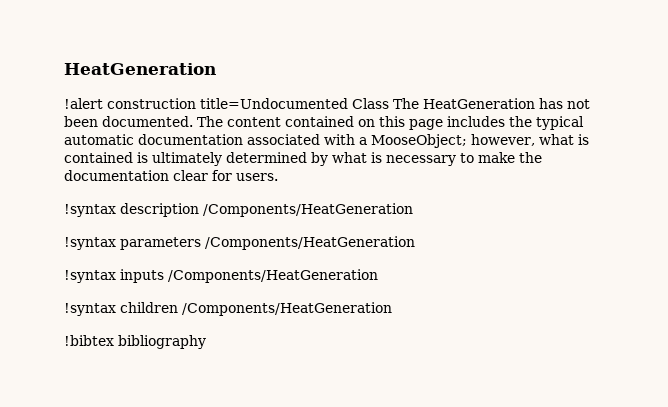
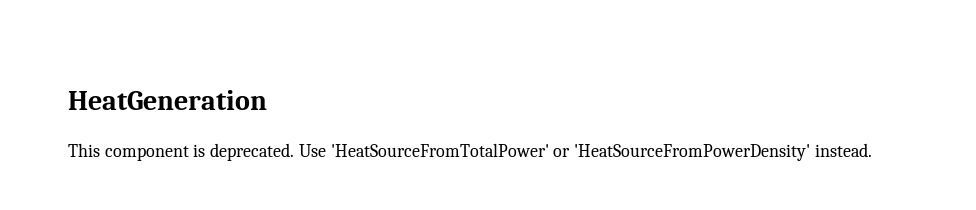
- !alert construction title=Undocumented Class The HeatGeneration has not been documented. The content contained on this page includes the typical automatic documentation associated with a MooseObject; however, what is contained is ultimately determined by what is necessary to make the documentation clear for users.
- !syntax description /Components/HeatGeneration
- !syntax parameters /Components/HeatGeneration
- !syntax inputs /Components/HeatGeneration
- !syntax children /Components/HeatGeneration
- !bibtex bibliography
+ This component is deprecated. Use 'HeatSourceFromTotalPower' or 'HeatSourceFromPowerDensity' instead.

